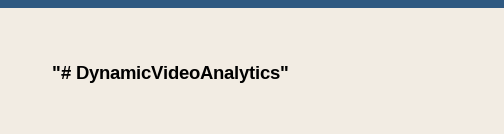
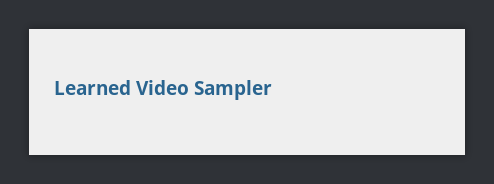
- "# DynamicVideoAnalytics"
+ Learned Video Sampler

